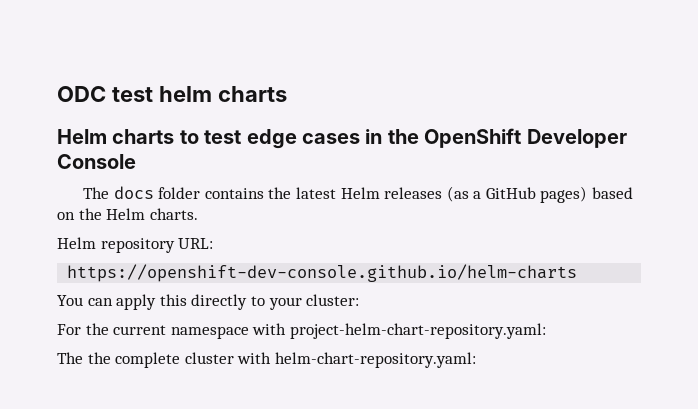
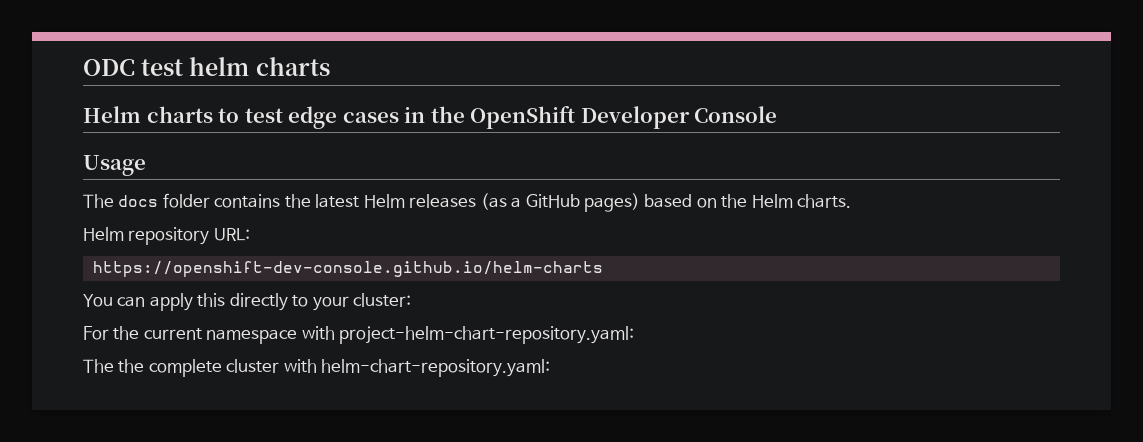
+ Usage

